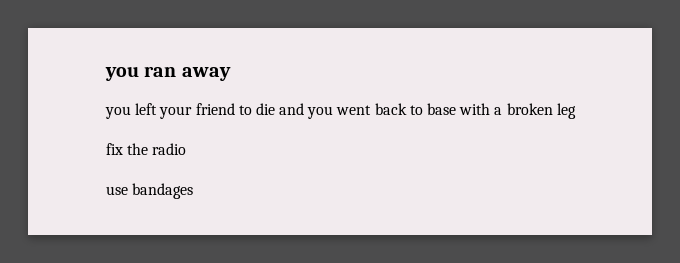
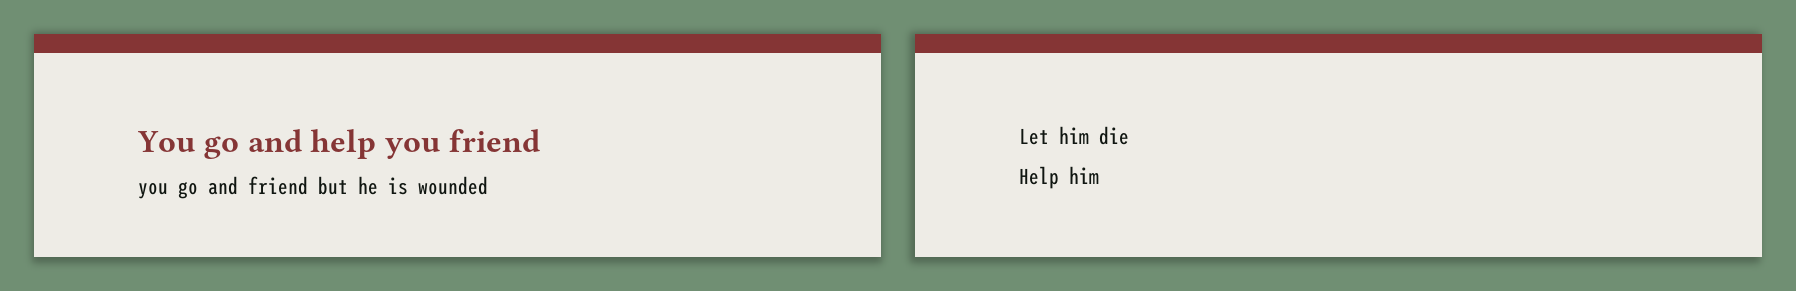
- you ran away
- you left your friend to die and you went back to base with a broken leg
- fix the radio
- use bandages
+ You go and help you friend
+ you go and friend but he is wounded
+ Let him die
+ Help him

